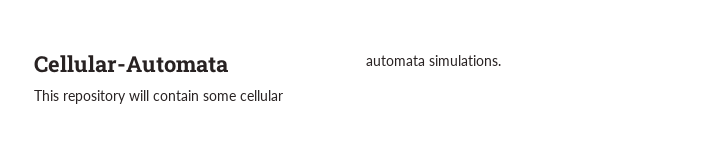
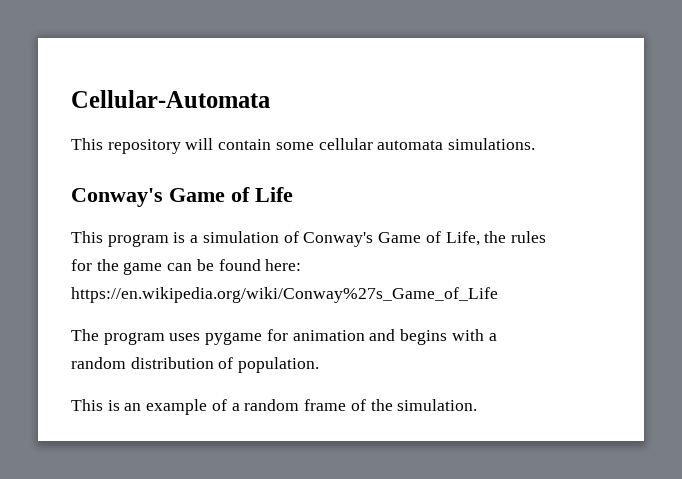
+ Conway's Game of Life
+ This program is a simulation of Conway's Game of Life, the rules for the game can be found here: https://en.wikipedia.org/wiki/Conway%27s_Game_of_Life
+ The program uses pygame for animation and begins with a random distribution of population.
+ This is an example of a random frame of the simulation.

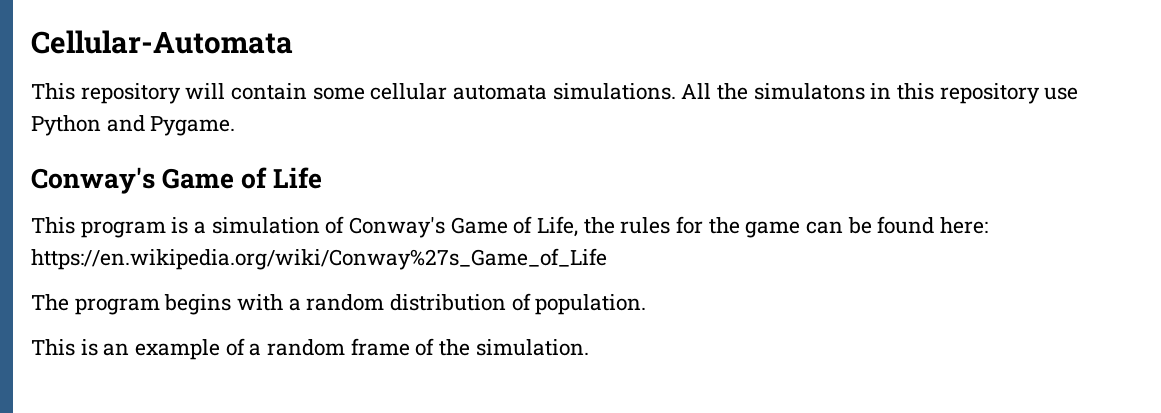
+ All the simulatons in this repository use Python and Pygame.
- The program uses pygame for animation and begins with a random distribution of population.
+ The program begins with a random distribution of population.

